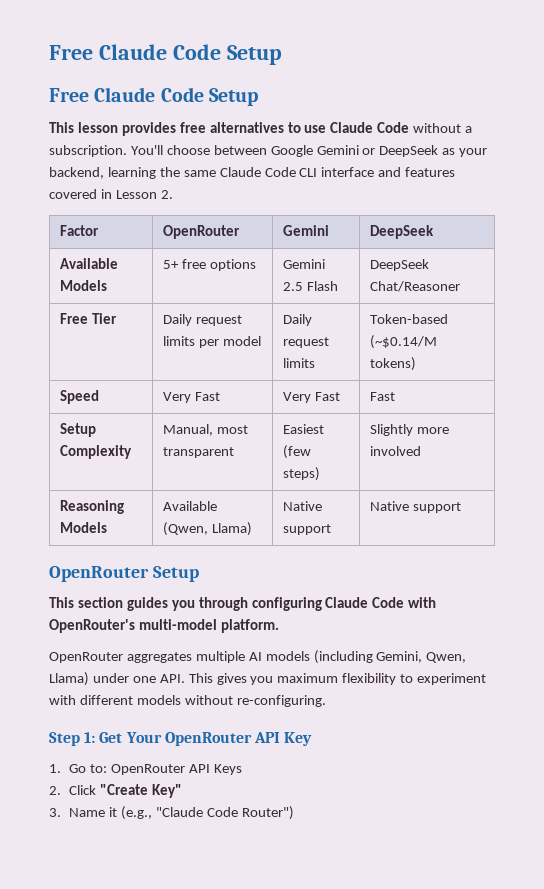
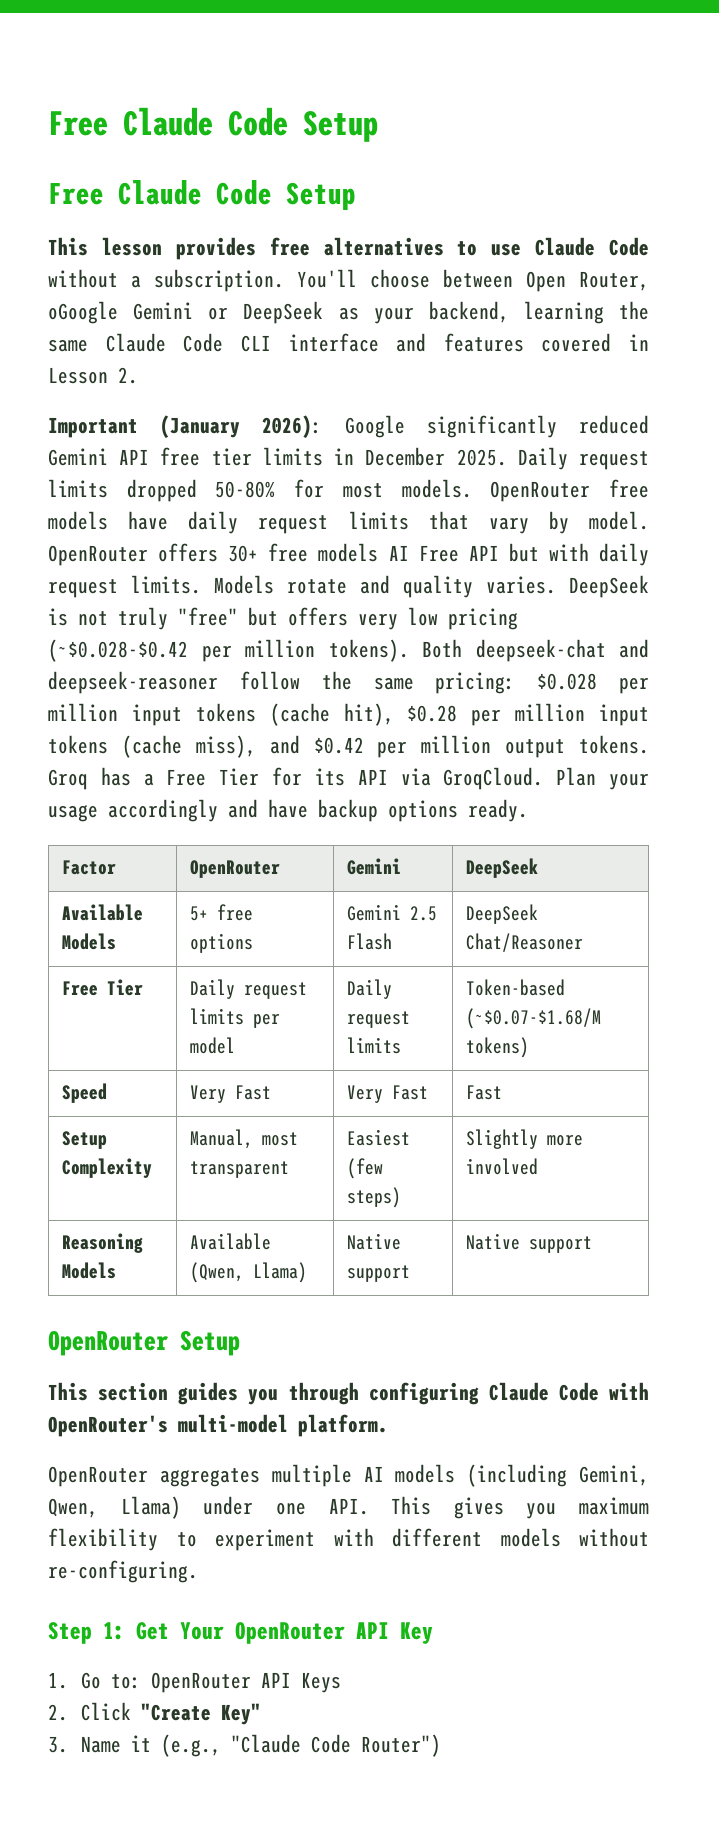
- You'll choose between Google Gemini or DeepSeek as your backend, learning the same Claude Code CLI interface and features covered in Lesson 2.
+ You'll choose between Open Router, oGoogle Gemini or DeepSeek as your backend, learning the same Claude Code CLI interface and features covered in Lesson 2.
+ Important (January 2026): Google significantly reduced Gemini API free tier limits in December 2025. Daily request limits dropped 50-80% for most models. OpenRouter free models have daily request limits that vary by model. OpenRouter offers 30+ free models AI Free API but with daily request limits. Models rotate and quality varies. DeepSeek is not truly "free" but offers very low pricing (~$0.028-$0.42 per million tokens). Both deepseek-chat and deepseek-reasoner follow the same pricing: $0.028 per million input tokens (cache hit), $0.28 per million input tokens (cache miss), and $0.42 per million output tokens. Groq has a Free Tier for its API via GroqCloud. Plan your usage accordingly and have backup options ready.
- Free Tier | Daily request limits per model | Daily request limits | Token-based (~$0.14/M tokens)
+ Free Tier | Daily request limits per model | Daily request limits | Token-based (~$0.07-$1.68/M tokens)

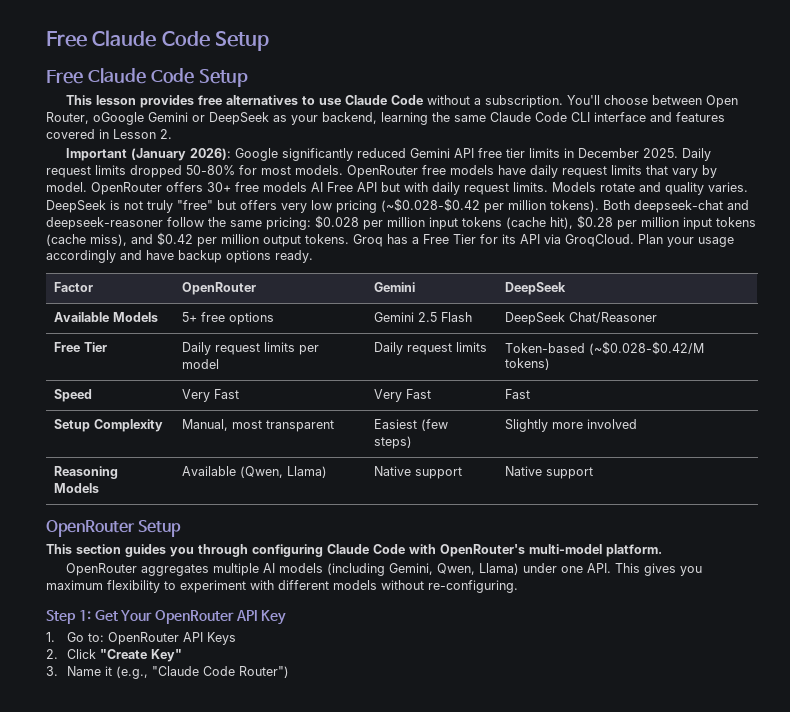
- Free Tier | Daily request limits per model | Daily request limits | Token-based (~$0.07-$1.68/M tokens)
+ Free Tier | Daily request limits per model | Daily request limits | Token-based (~$0.028-$0.42/M tokens)

